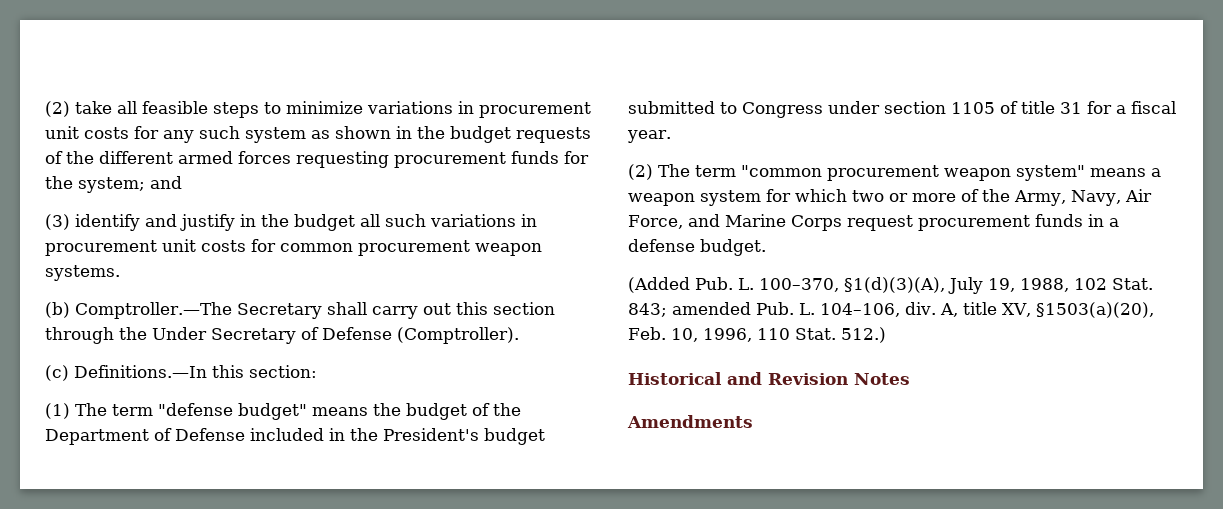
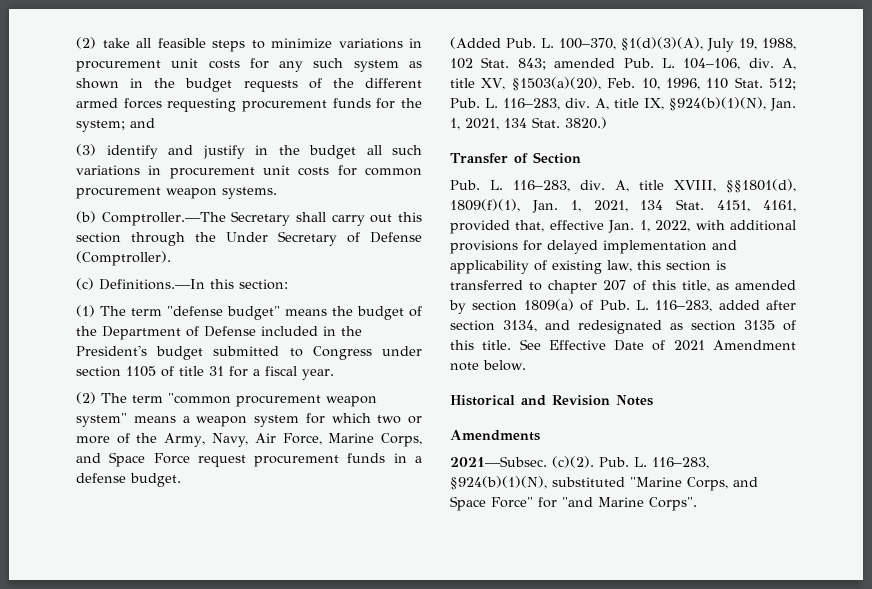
- (2) The term "common procurement weapon system" means a weapon system for which two or more of the Army, Navy, Air Force, and Marine Corps request procurement funds in a defense budget.
+ (2) The term "common procurement weapon system" means a weapon system for which two or more of the Army, Navy, Air Force, Marine Corps, and Space Force request procurement funds in a defense budget.
- 512.)
+ 512; Pub. L. 116–283, div. A, title IX, §924(b)(1)(N), Jan. 1, 2021, 134 Stat. 3820.)
+ Transfer of Section
+ Pub. L. 116–283, div. A, title XVIII, §§1801(d), 1809(f)(1), Jan. 1, 2021, 134 Stat. 4151, 4161, provided that, effective Jan. 1, 2022, with additional provisions for delayed implementation and applicability of existing law, this section is transferred to chapter 207 of this title, as amended by section 1809(a) of Pub. L. 116–283, added after section 3134, and redesignated as section 3135 of this title. See Effective Date of 2021 Amendment note below.
+ 2021—Subsec. (c)(2). Pub. L. 116–283, §924(b)(1)(N), substituted "Marine Corps, and Space Force" for "and Marine Corps".

